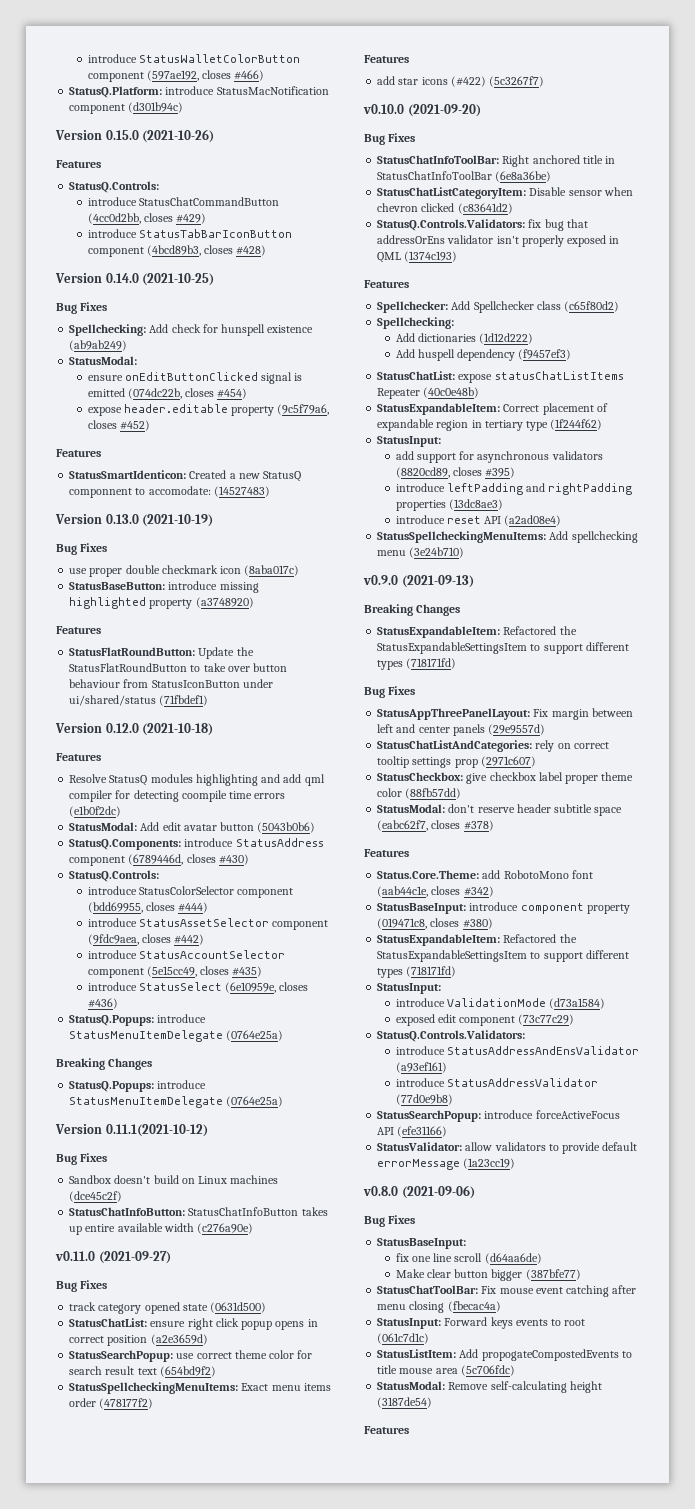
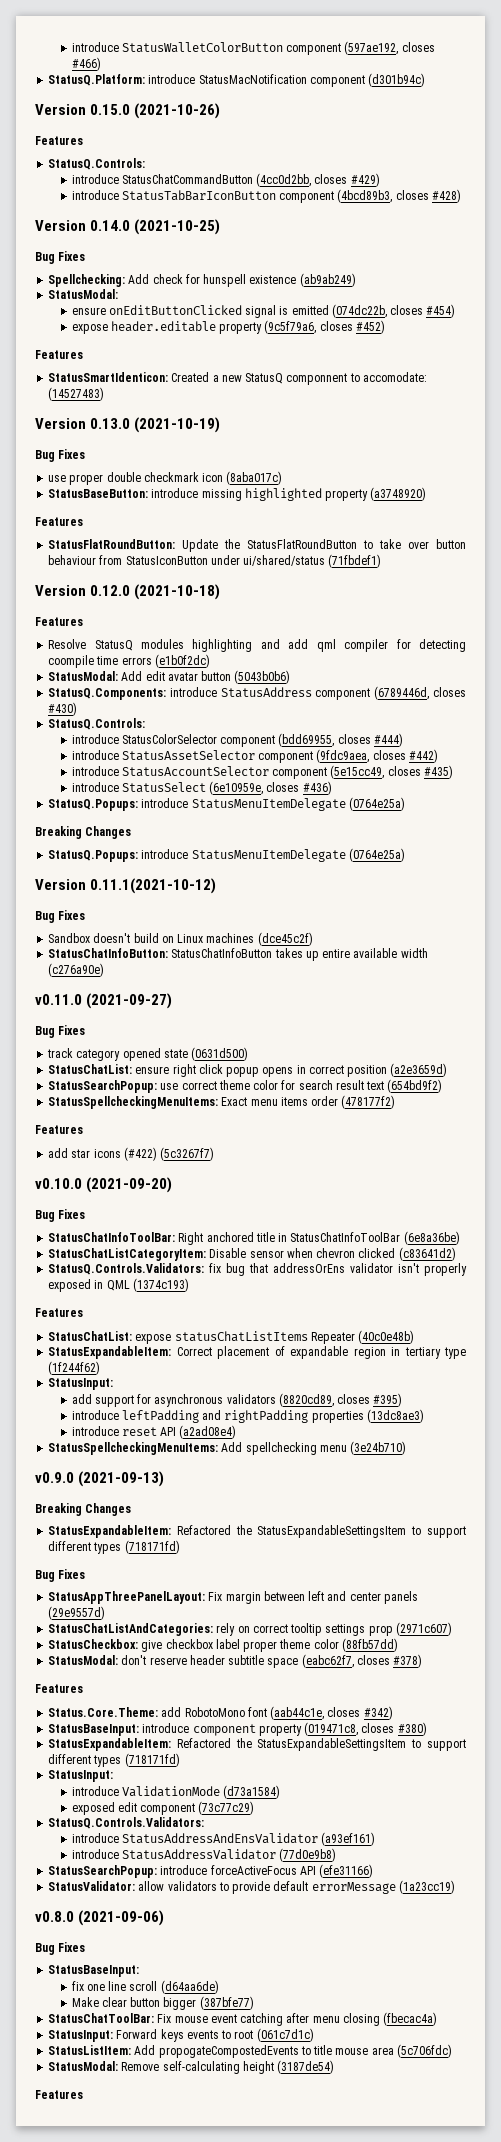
- Spellchecker: Add Spellchecker class (c65f80d2)
- Spellchecking:
- Add dictionaries (1d12d222)
- Add huspell dependency (f9457ef3)

